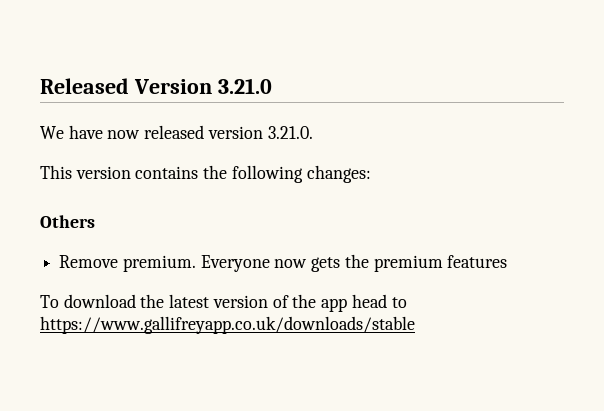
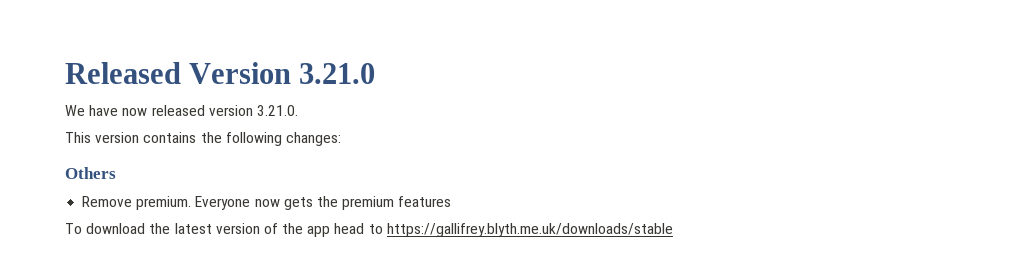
- To download the latest version of the app head to https://www.gallifreyapp.co.uk/downloads/stable
+ To download the latest version of the app head to https://gallifrey.blyth.me.uk/downloads/stable

